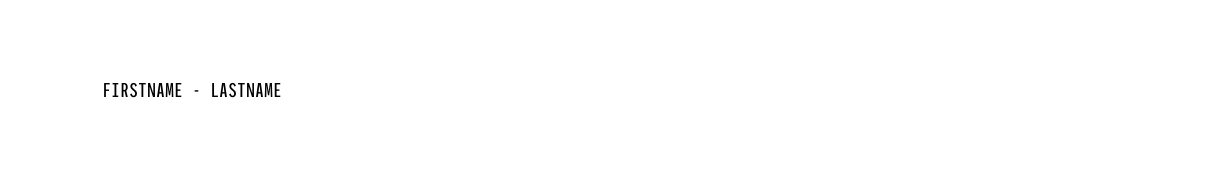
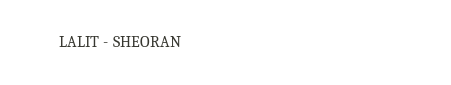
- FIRSTNAME - LASTNAME
+ LALIT - SHEORAN

